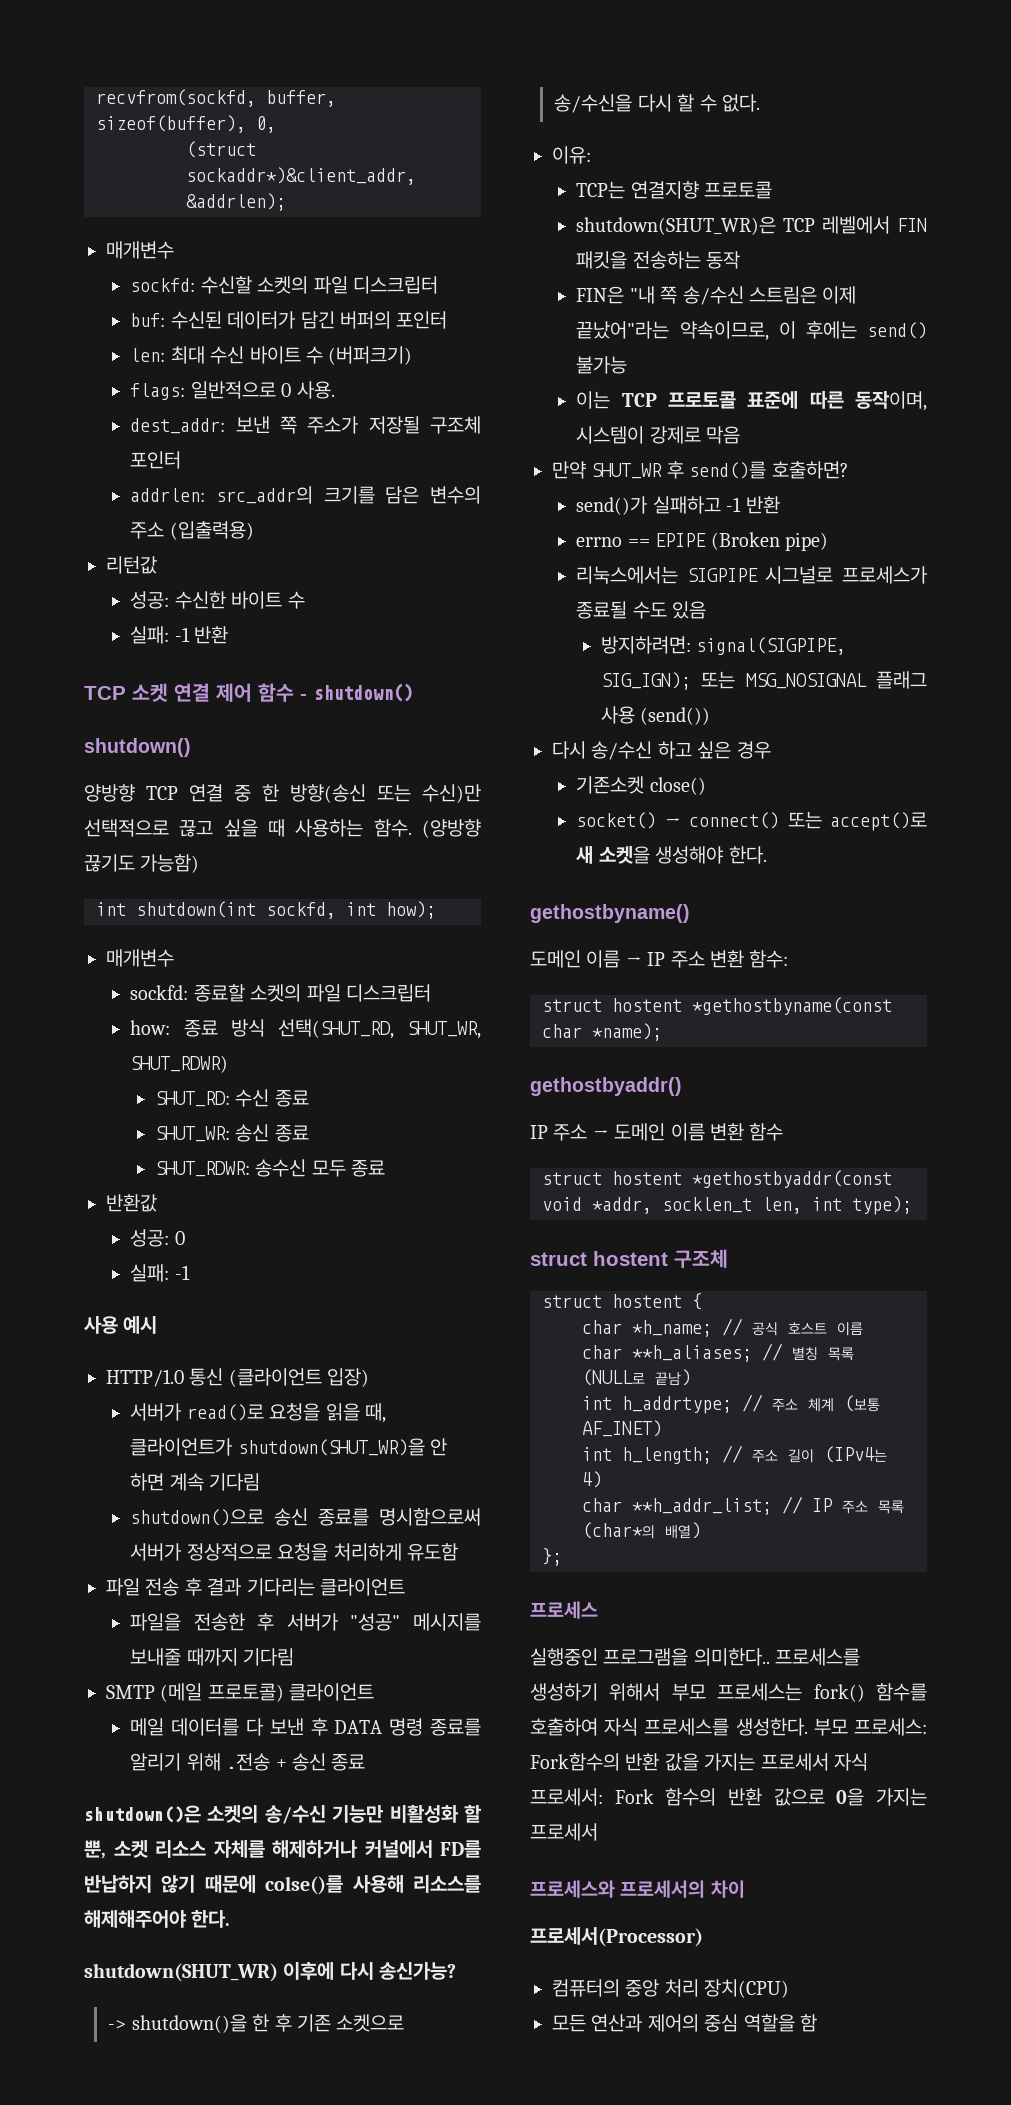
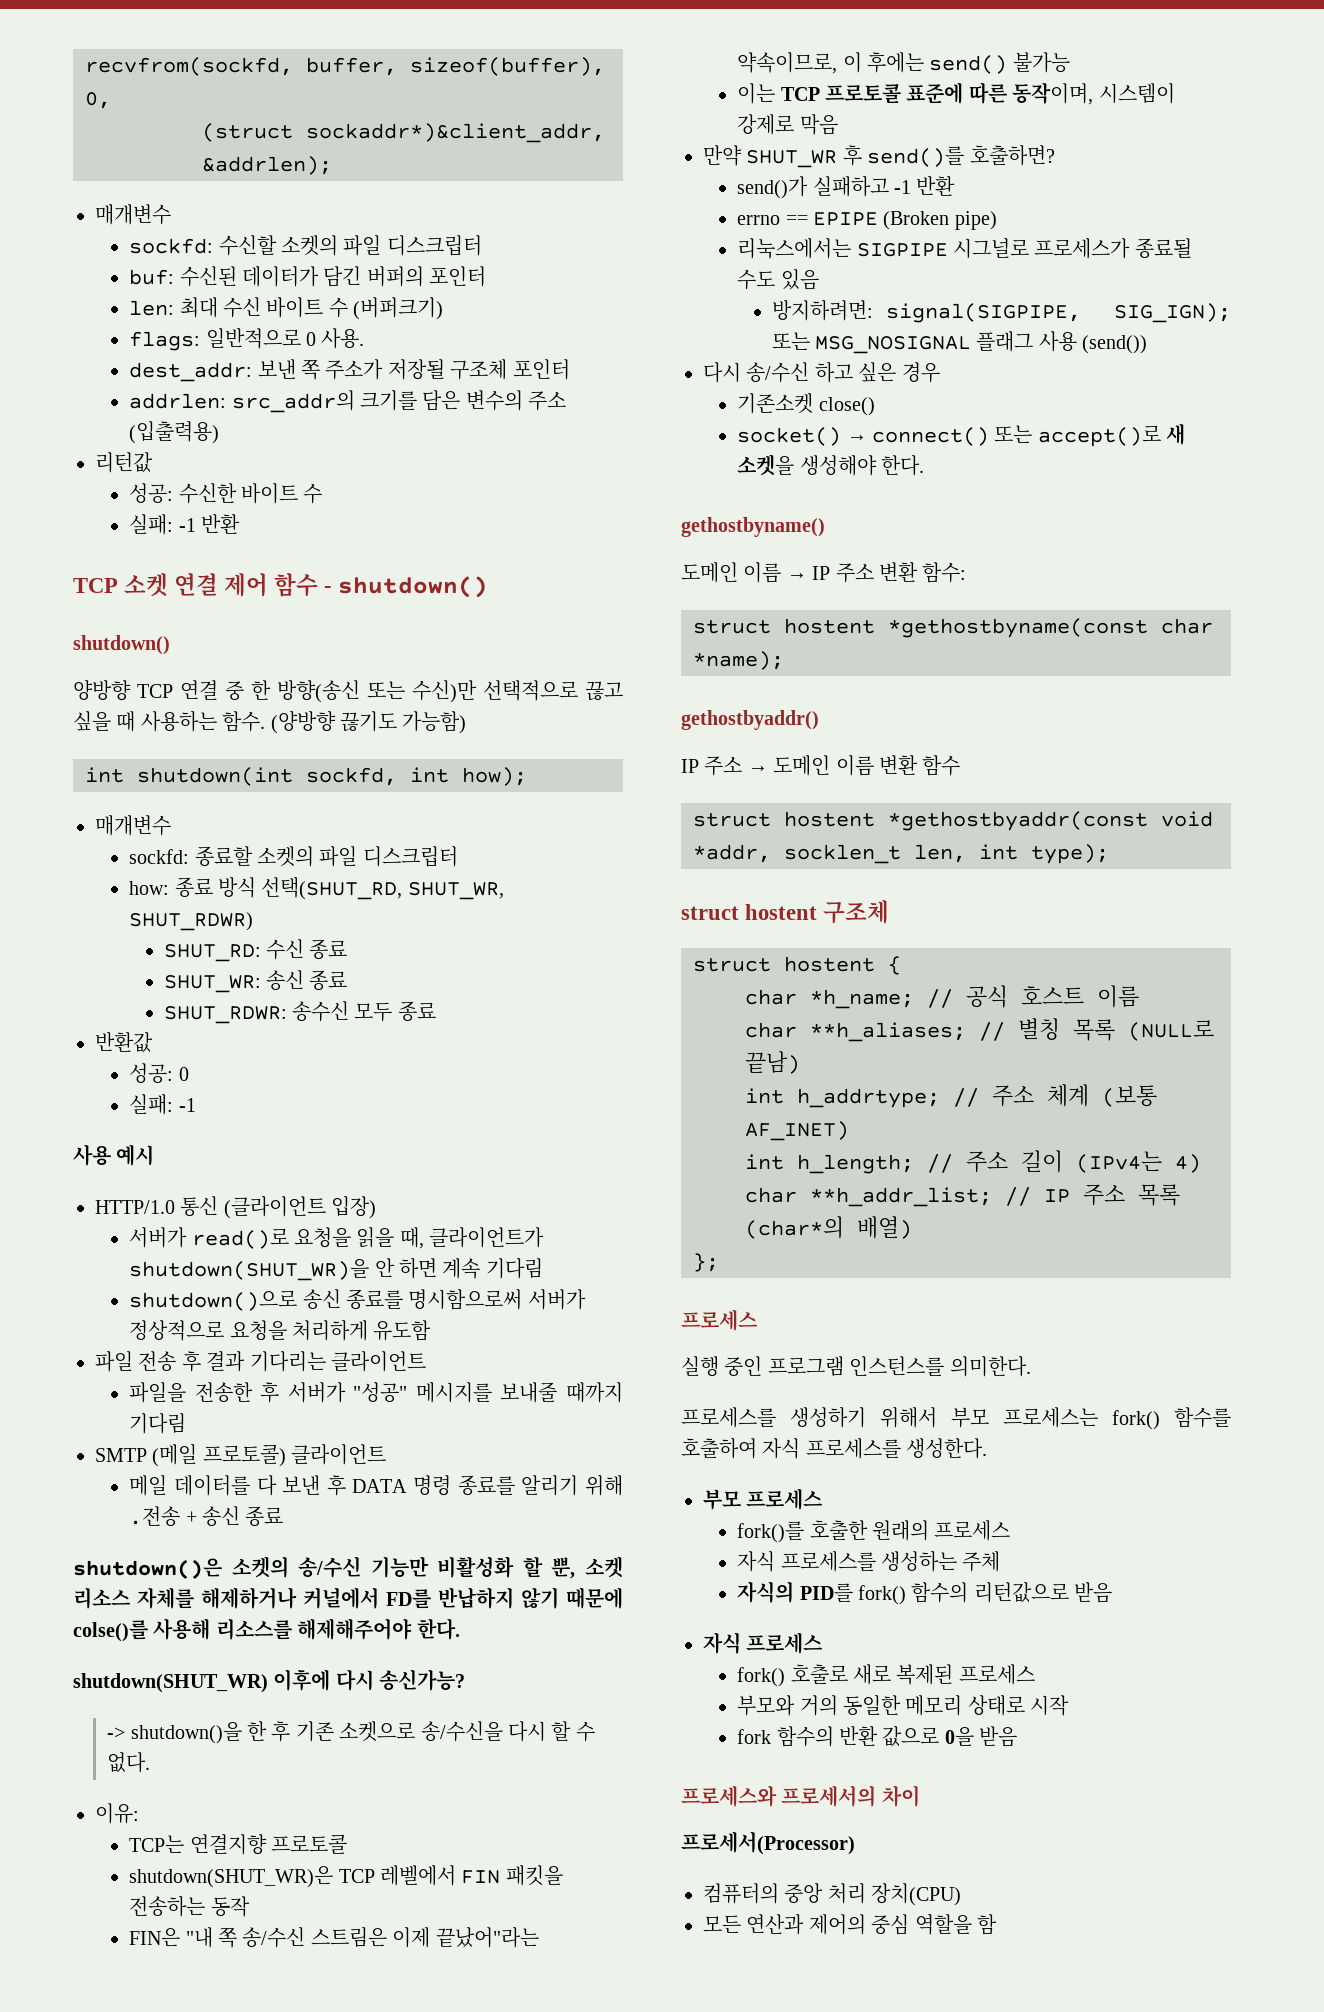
- 실행중인 프로그램을 의미한다.. 프로세스를 생성하기 위해서 부모 프로세스는 fork() 함수를 호출하여 자식 프로세스를 생성한다. 부모 프로세스: Fork함수의 반환 값을 가지는 프로세서 자식 프로세서: Fork 함수의 반환 값으로 0을 가지는 프로세서
+ 실행 중인 프로그램 인스턴스를 의미한다.
+ 프로세스를 생성하기 위해서 부모 프로세스는 fork() 함수를 호출하여 자식 프로세스를 생성한다.
+ 부모 프로세스
+ fork()를 호출한 원래의 프로세스
+ 자식 프로세스를 생성하는 주체
+ 자식의 PID를 fork() 함수의 리턴값으로 받음
+ 자식 프로세스
+ fork() 호출로 새로 복제된 프로세스
+ 부모와 거의 동일한 메모리 상태로 시작
+ fork 함수의 반환 값으로 0을 받음

